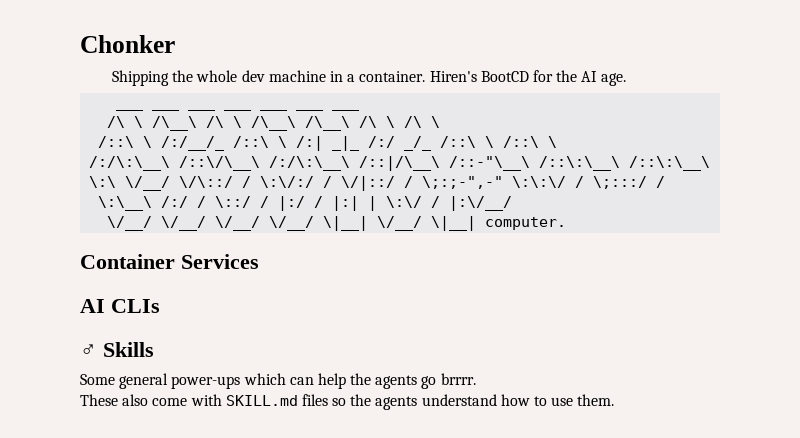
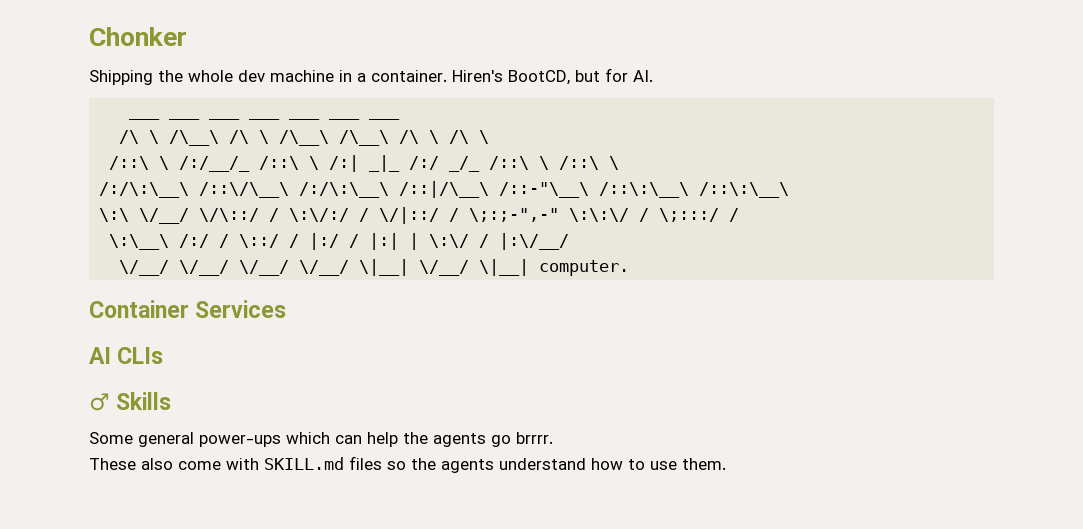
- Hiren's BootCD for the AI age.
+ Hiren's BootCD, but for AI.

